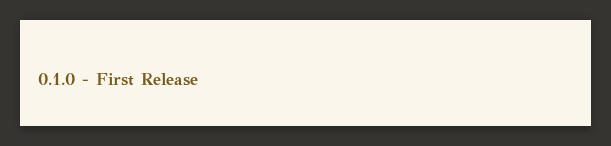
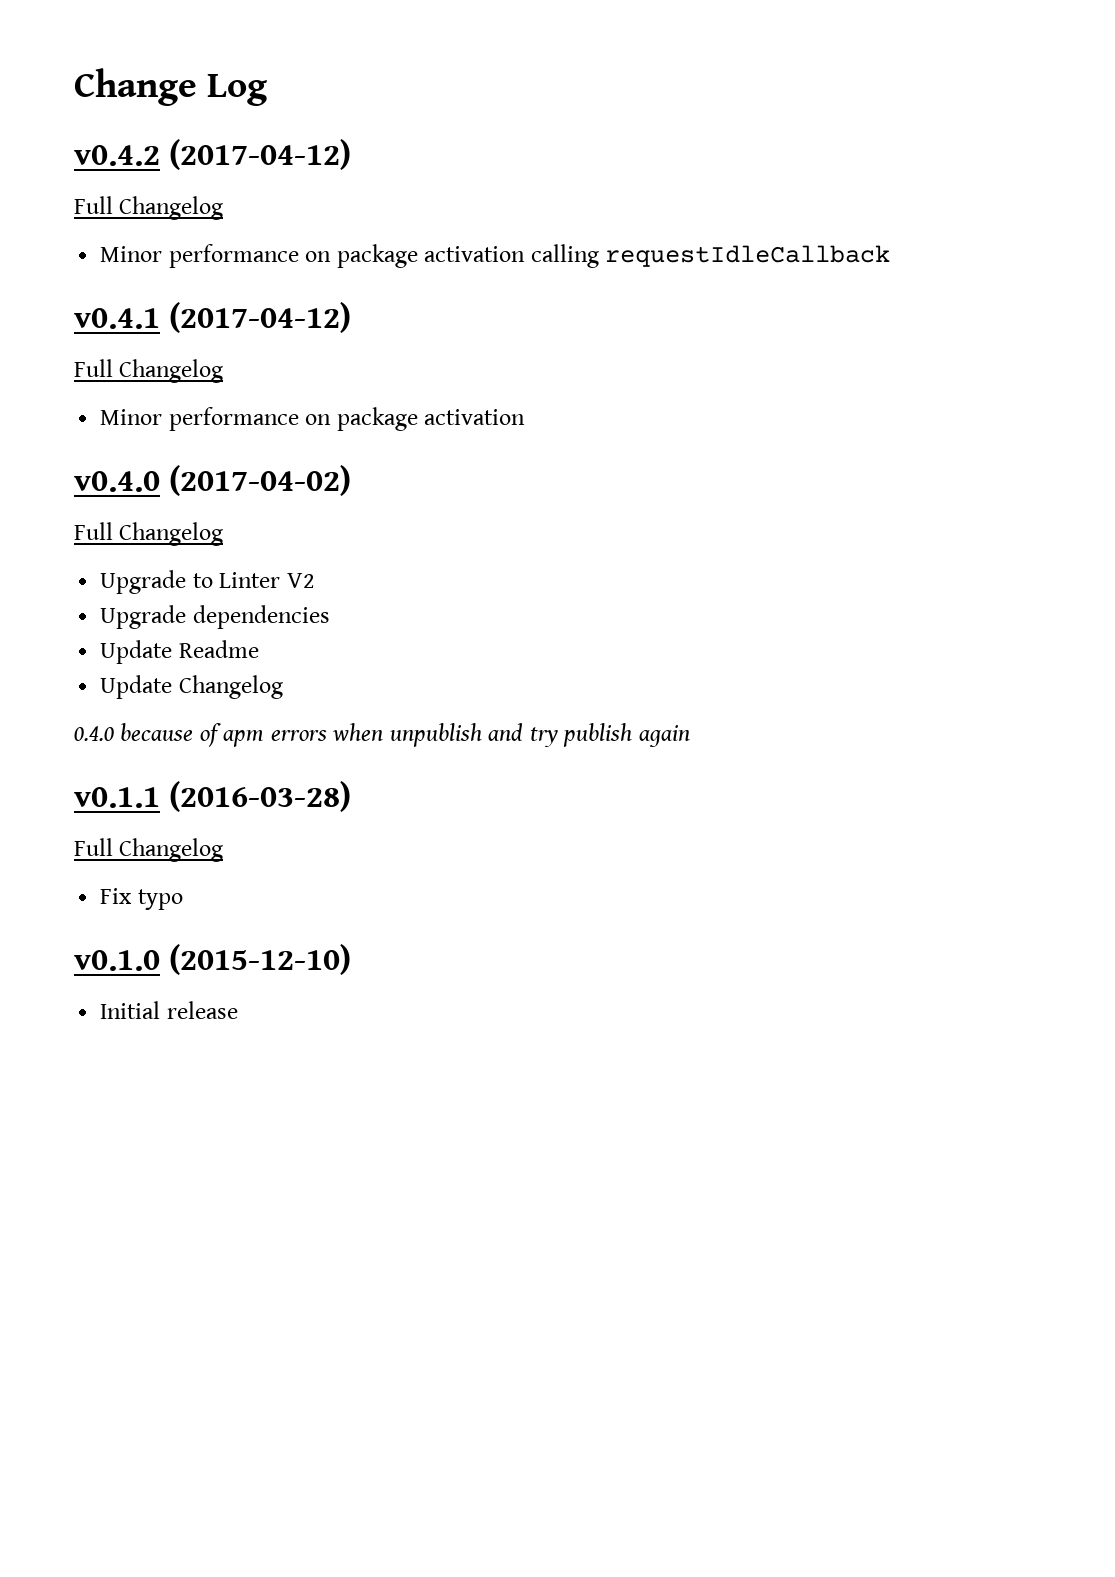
- 0.1.0 - First Release
+ Change Log
+ v0.4.2 (2017-04-12)
+ Full Changelog
+ Minor performance on package activation calling requestIdleCallback
+ v0.4.1 (2017-04-12)
+ Full Changelog
+ Minor performance on package activation
+ v0.4.0 (2017-04-02)
+ Full Changelog
+ Upgrade to Linter V2
+ Upgrade dependencies
+ Update Readme
+ Update Changelog
+ 0.4.0 because of apm errors when unpublish and try publish again
+ v0.1.1 (2016-03-28)
+ Full Changelog
+ Fix typo
+ v0.1.0 (2015-12-10)
+ Initial release

